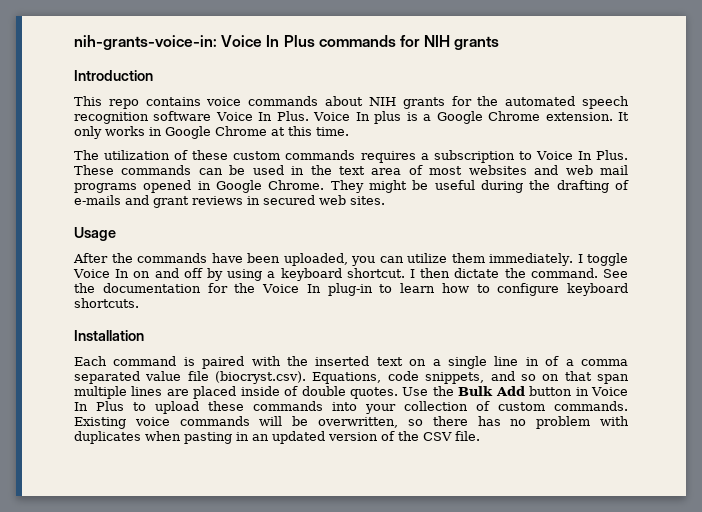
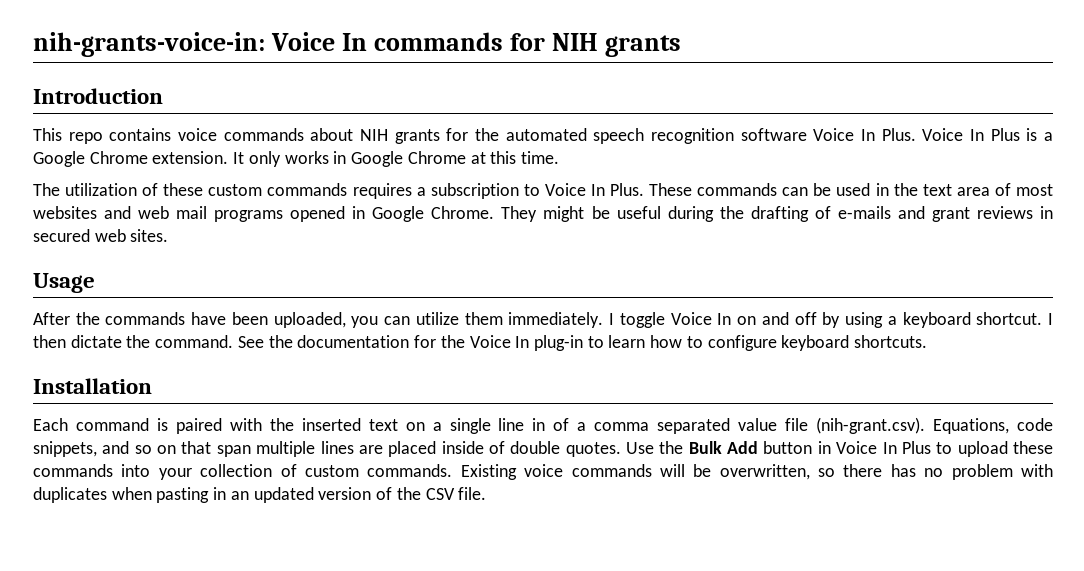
- nih-grants-voice-in: Voice In Plus commands for NIH grants
+ nih-grants-voice-in: Voice In commands for NIH grants
- Voice In plus is a Google Chrome extension.
+ Voice In Plus is a Google Chrome extension.
- Each command is paired with the inserted text on a single line in of a comma separated value file (biocryst.csv). Equations, code snippets, and so on that span multiple lines are placed inside of double quotes.
+ Each command is paired with the inserted text on a single line in of a comma separated value file (nih-grant.csv). Equations, code snippets, and so on that span multiple lines are placed inside of double quotes.

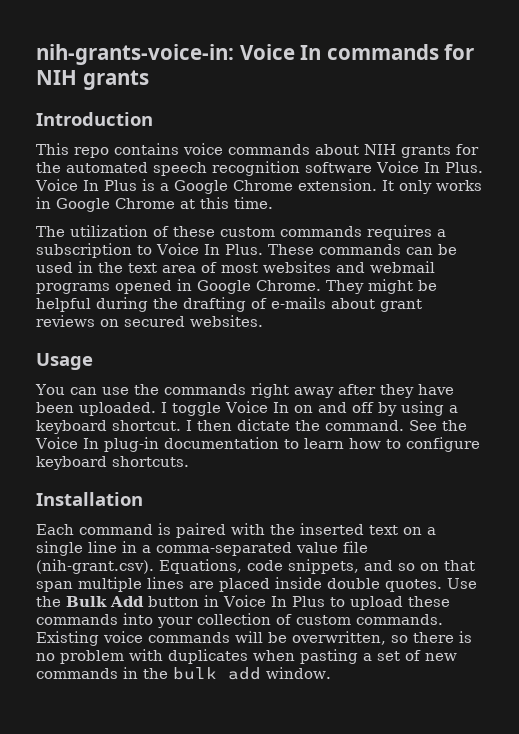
- These commands can be used in the text area of most websites and web mail programs opened in Google Chrome.
+ These commands can be used in the text area of most websites and webmail programs opened in Google Chrome.
- They might be useful during the drafting of e-mails and grant reviews in secured web sites.
+ They might be helpful during the drafting of e-mails about grant reviews on secured websites.
  Usage
- After the commands have been uploaded, you can utilize them immediately.
+ You can use the commands right away after they have been uploaded.
- See the documentation for the Voice In plug-in to learn how to configure keyboard shortcuts.
+ See the Voice In plug-in documentation to learn how to configure keyboard shortcuts.
- Each command is paired with the inserted text on a single line in of a comma separated value file (nih-grant.csv). Equations, code snippets, and so on that span multiple lines are placed inside of double quotes.
+ Each command is paired with the inserted text on a single line in a comma-separated value file (nih-grant.csv). Equations, code snippets, and so on that span multiple lines are placed inside double quotes.
- Existing voice commands will be overwritten, so there has no problem with duplicates when pasting in an updated version of the CSV file.
+ Existing voice commands will be overwritten, so there is no problem with duplicates when pasting a set of new commands in the bulk add window.

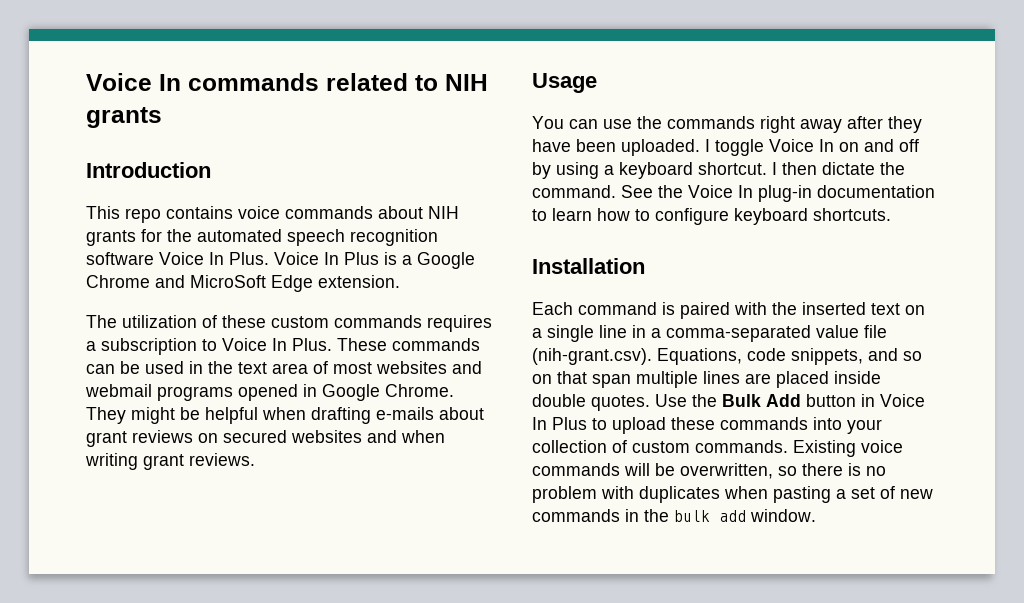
- nih-grants-voice-in: Voice In commands for NIH grants
+ Voice In commands related to NIH grants
- Voice In Plus is a Google Chrome extension. It only works in Google Chrome at this time.
+ Voice In Plus is a Google Chrome and MicroSoft Edge extension.
- They might be helpful during the drafting of e-mails about grant reviews on secured websites.
+ They might be helpful when drafting e-mails about grant reviews on secured websites and when writing grant reviews.

